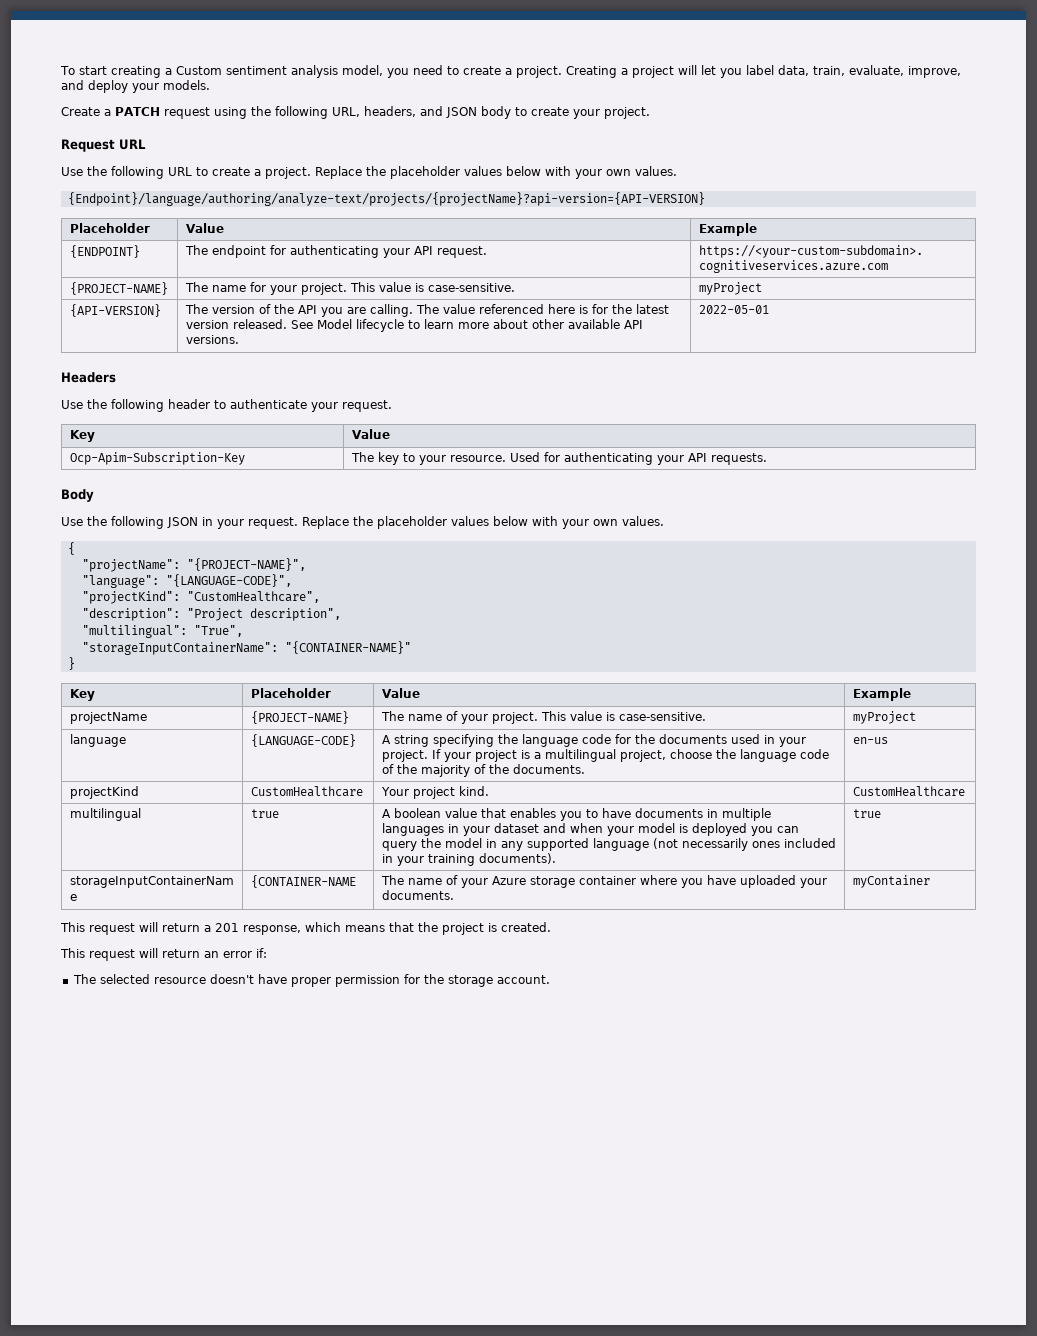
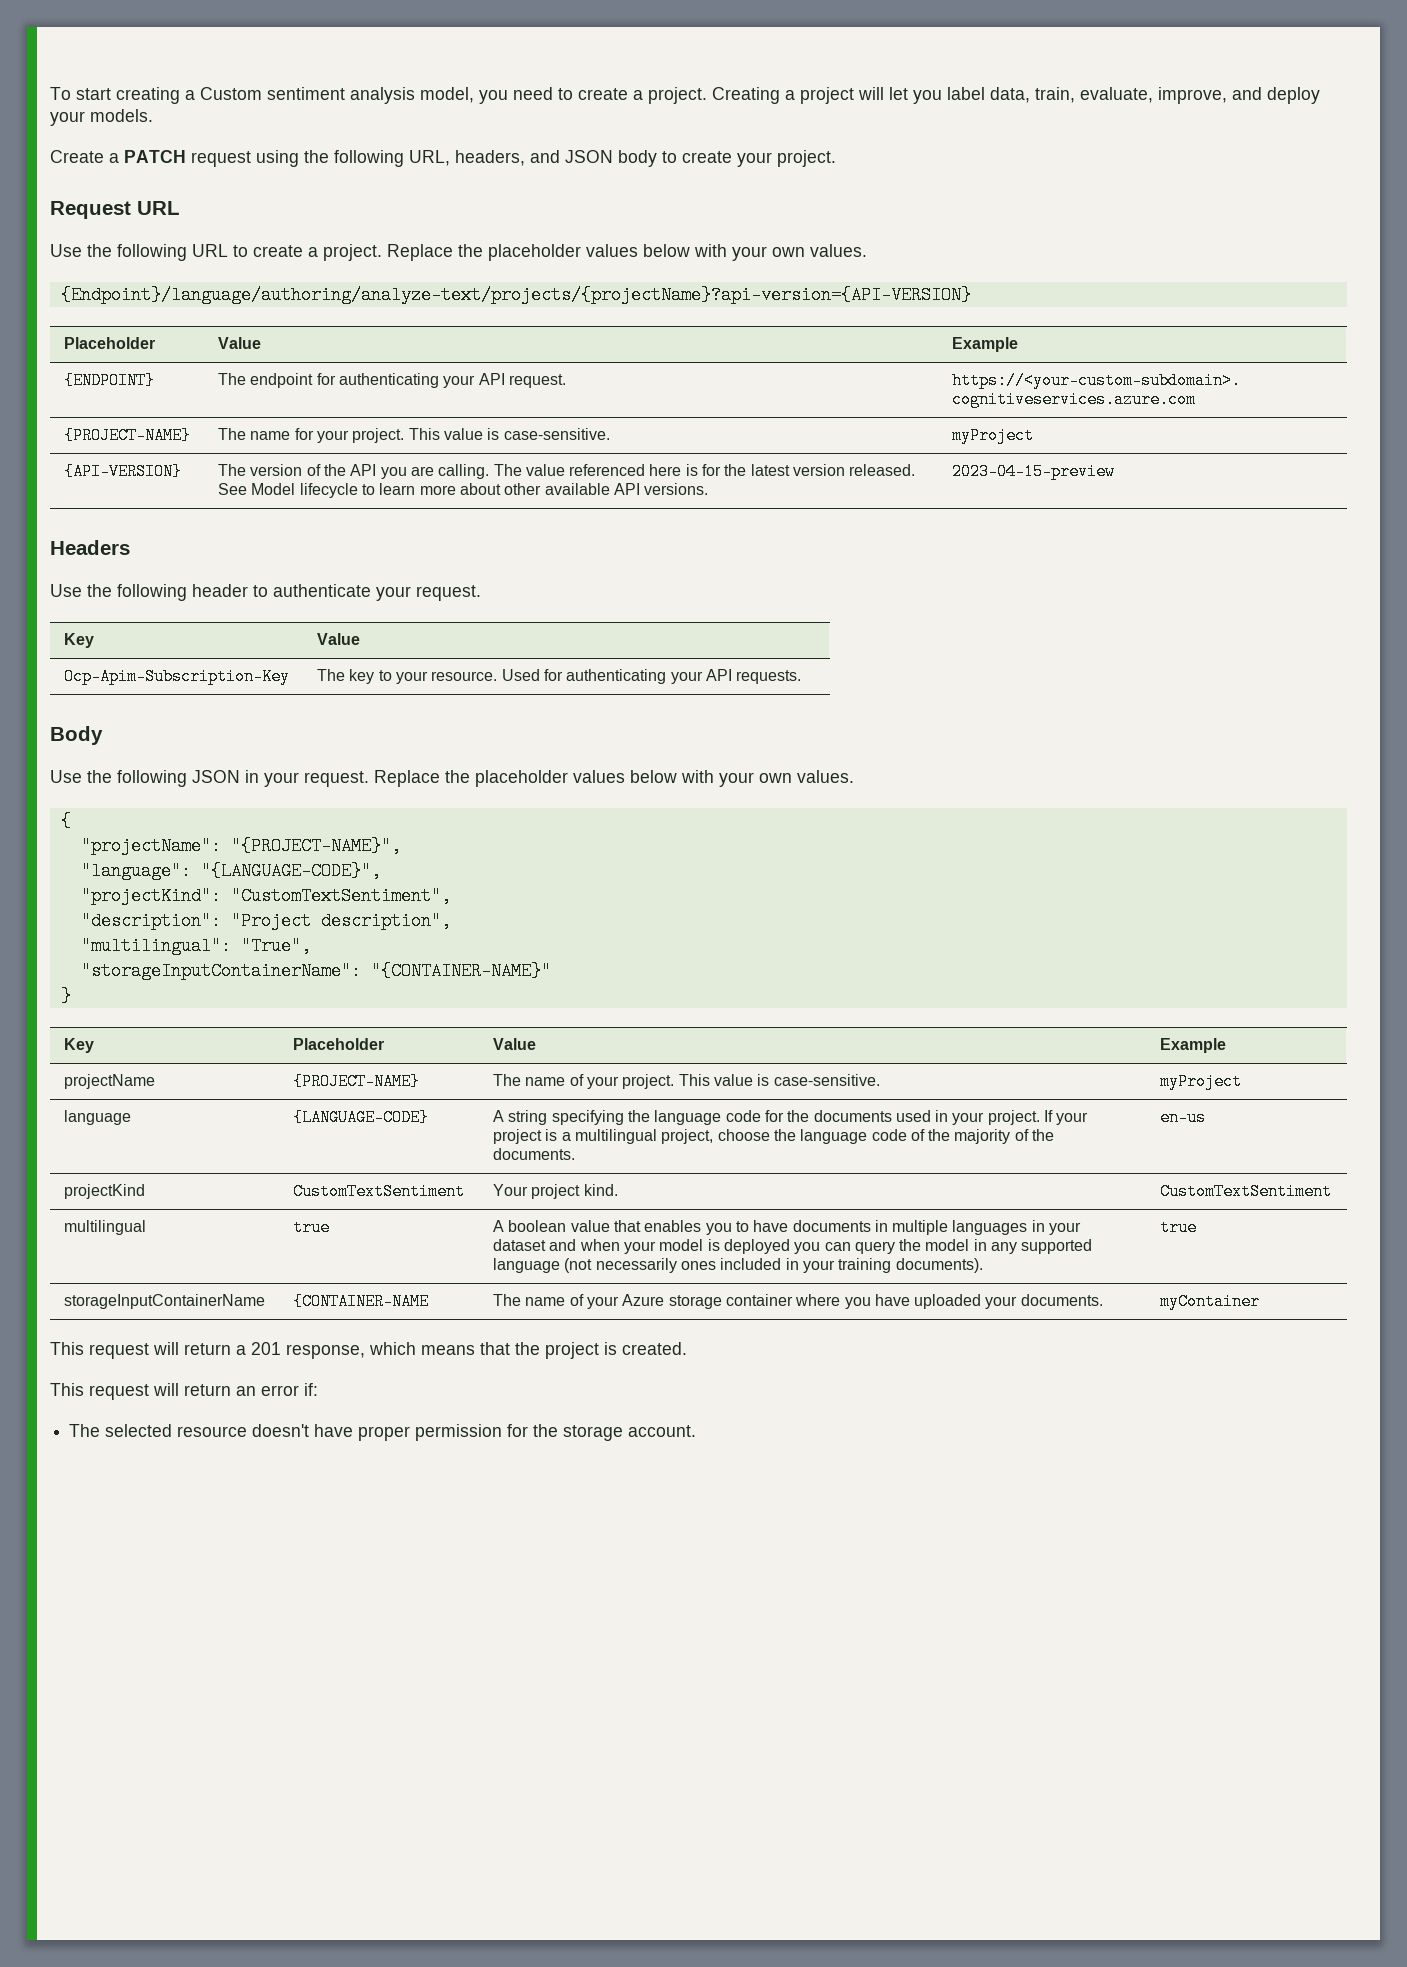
- {API-VERSION} | The version of the API you are calling. The value referenced here is for the latest version released. See Model lifecycle to learn more about other available API versions. | 2022-05-01
+ {API-VERSION} | The version of the API you are calling. The value referenced here is for the latest version released. See Model lifecycle to learn more about other available API versions. | 2023-04-15-preview
- "projectKind": "CustomHealthcare",
+ "projectKind": "CustomTextSentiment",
- projectKind | CustomHealthcare | Your project kind. | CustomHealthcare
+ projectKind | CustomTextSentiment | Your project kind. | CustomTextSentiment

